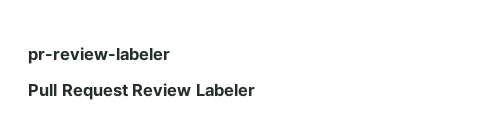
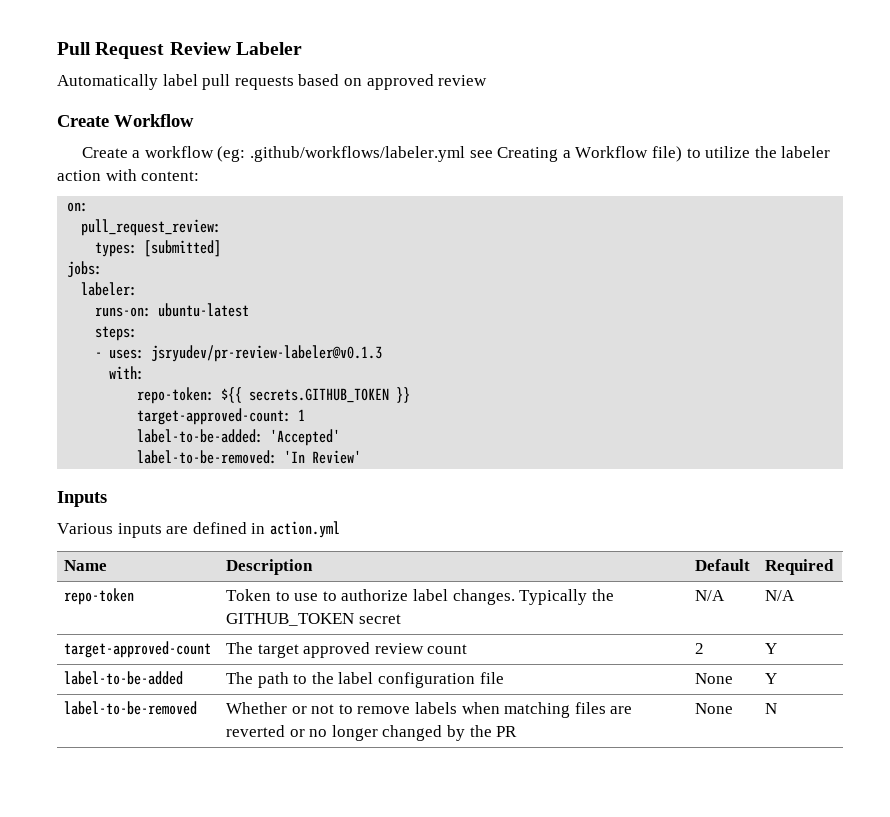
- pr-review-labeler
+ Automatically label pull requests based on approved review
+ Create Workflow
+ Create a workflow (eg: .github/workflows/labeler.yml see Creating a Workflow file) to utilize the labeler action with content:
+ on:
+ pull_request_review:
+ types: [submitted]
+ jobs:
+ labeler:
+ runs-on: ubuntu-latest
+ steps:
+ - uses: jsryudev/pr-review-labeler@v0.1.3
+ with:
+ repo-token: ${{ secrets.GITHUB_TOKEN }}
+ target-approved-count: 1
+ label-to-be-added: 'Accepted'
+ label-to-be-removed: 'In Review'
+ Inputs
+ Various inputs are defined in action.yml
+ Name | Description | Default | Required
+ repo-token | Token to use to authorize label changes. Typically the GITHUB_TOKEN secret | N/A | N/A
+ target-approved-count | The target approved review count | 2 | Y
+ label-to-be-added | The path to the label configuration file | None | Y
+ label-to-be-removed | Whether or not to remove labels when matching files are reverted or no longer changed by the PR | None | N

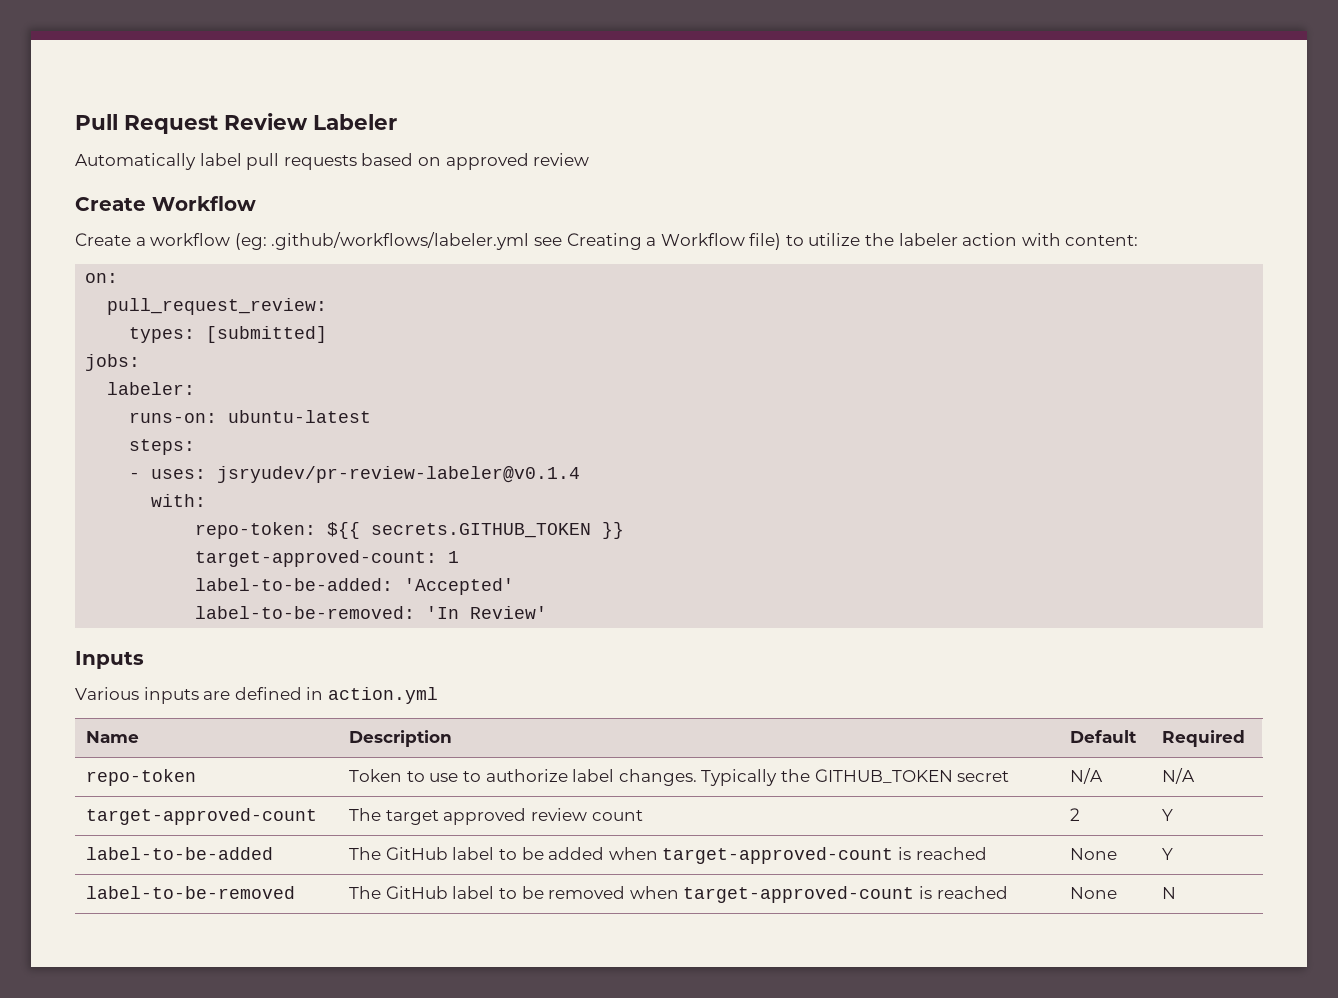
- - uses: jsryudev/pr-review-labeler@v0.1.3
+ - uses: jsryudev/pr-review-labeler@v0.1.4
- label-to-be-added | The path to the label configuration file | None | Y
- label-to-be-removed | Whether or not to remove labels when matching files are reverted or no longer changed by the PR | None | N
+ label-to-be-added | The GitHub label to be added when target-approved-count is reached | None | Y
+ label-to-be-removed | The GitHub label to be removed when target-approved-count is reached | None | N

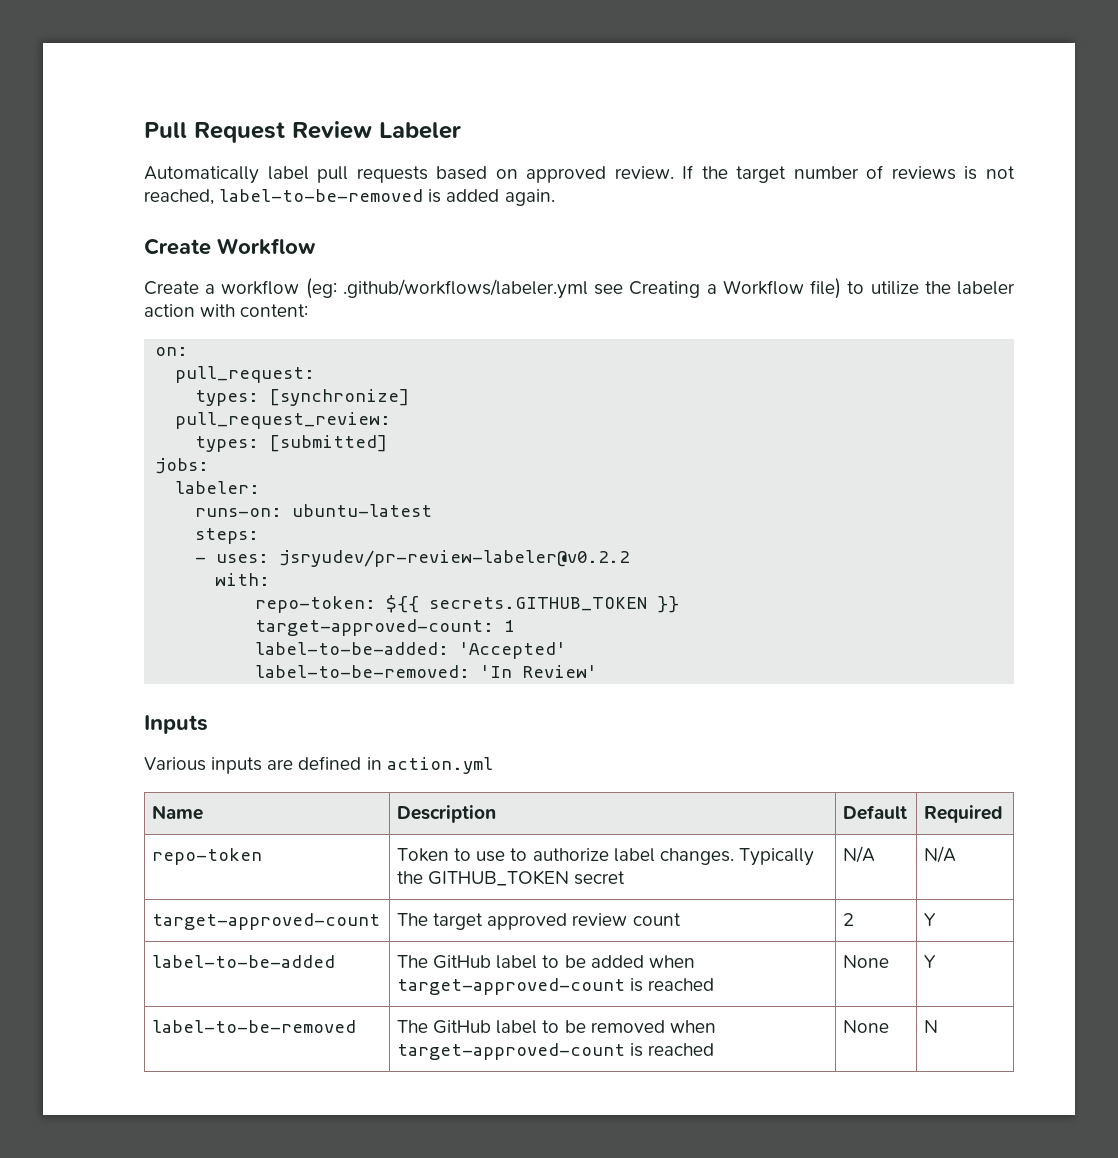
- Automatically label pull requests based on approved review
+ Automatically label pull requests based on approved review. If the target number of reviews is not reached, label-to-be-removed is added again.
+ pull_request:
+ types: [synchronize]
- - uses: jsryudev/pr-review-labeler@v0.1.4
+ - uses: jsryudev/pr-review-labeler@v0.2.2

